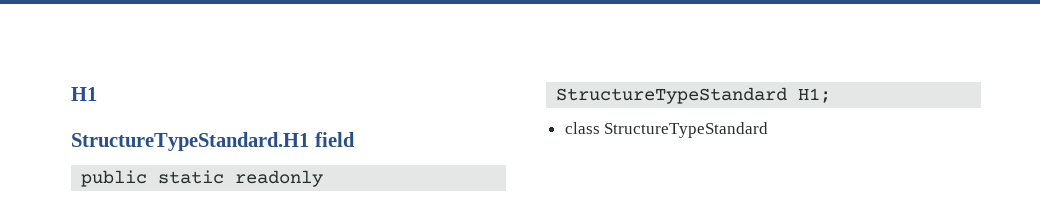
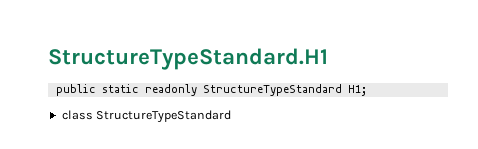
- H1
- StructureTypeStandard.H1 field
+ StructureTypeStandard.H1

